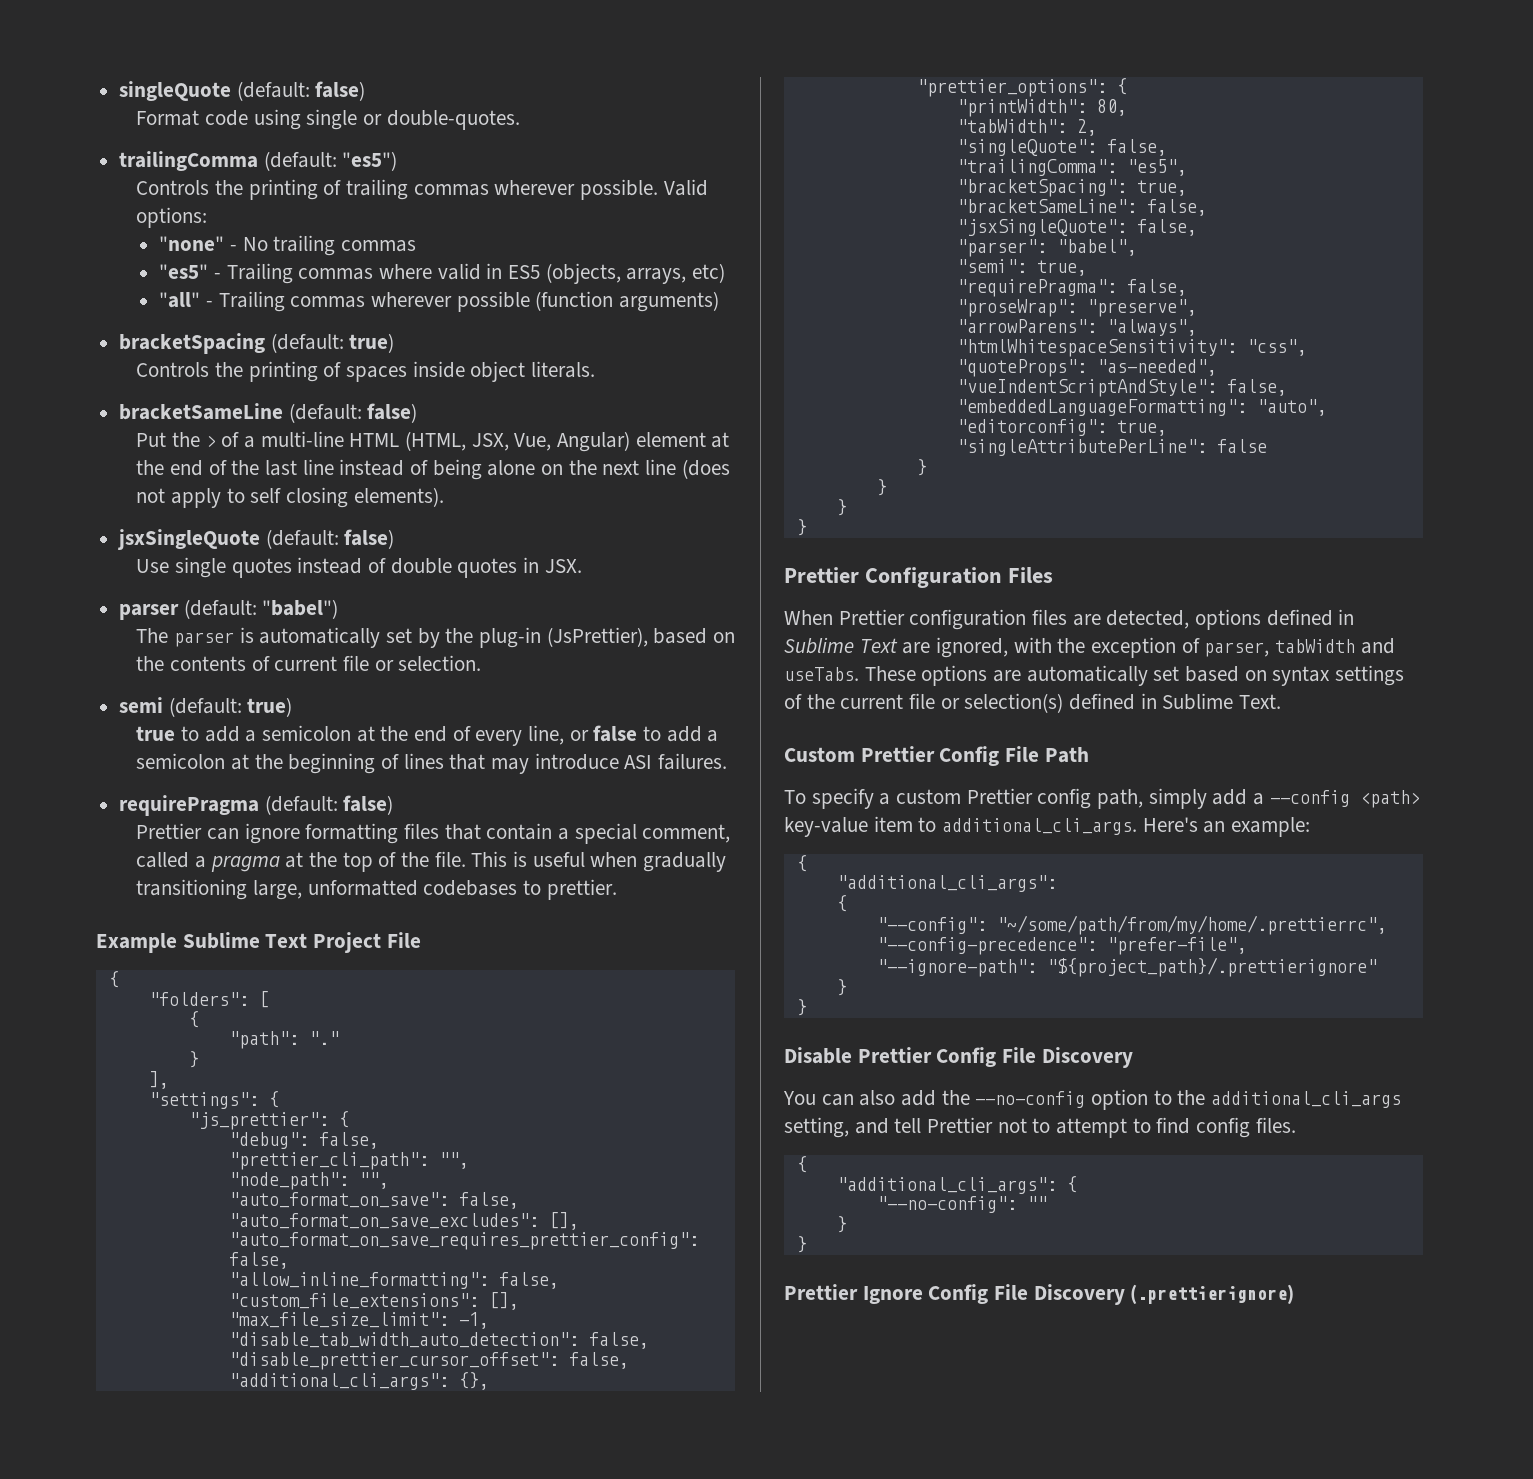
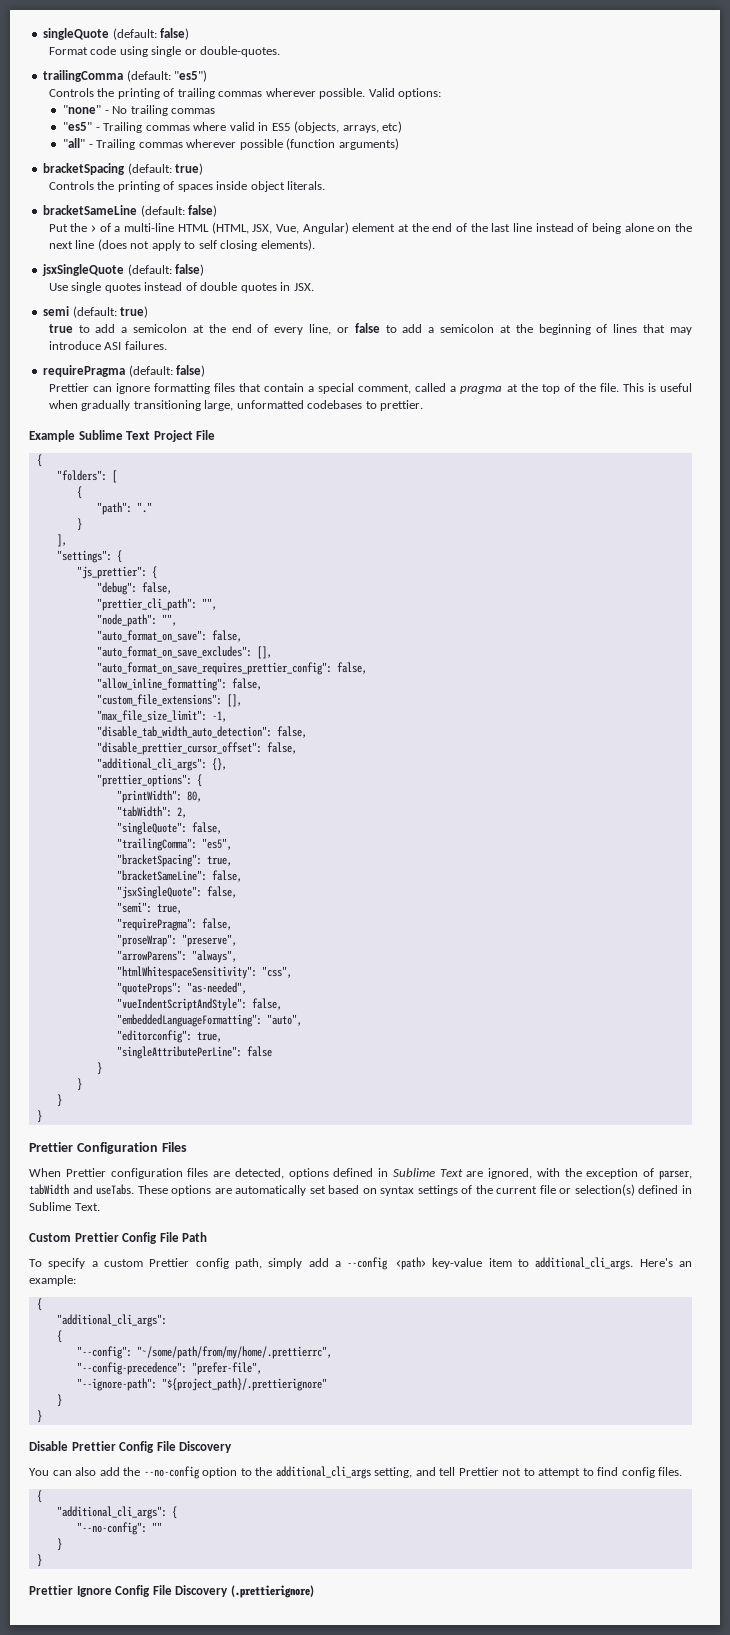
- parser (default: "babel")
- The parser is automatically set by the plug-in (JsPrettier), based on the contents of current file or selection.
- "parser": "babel",

